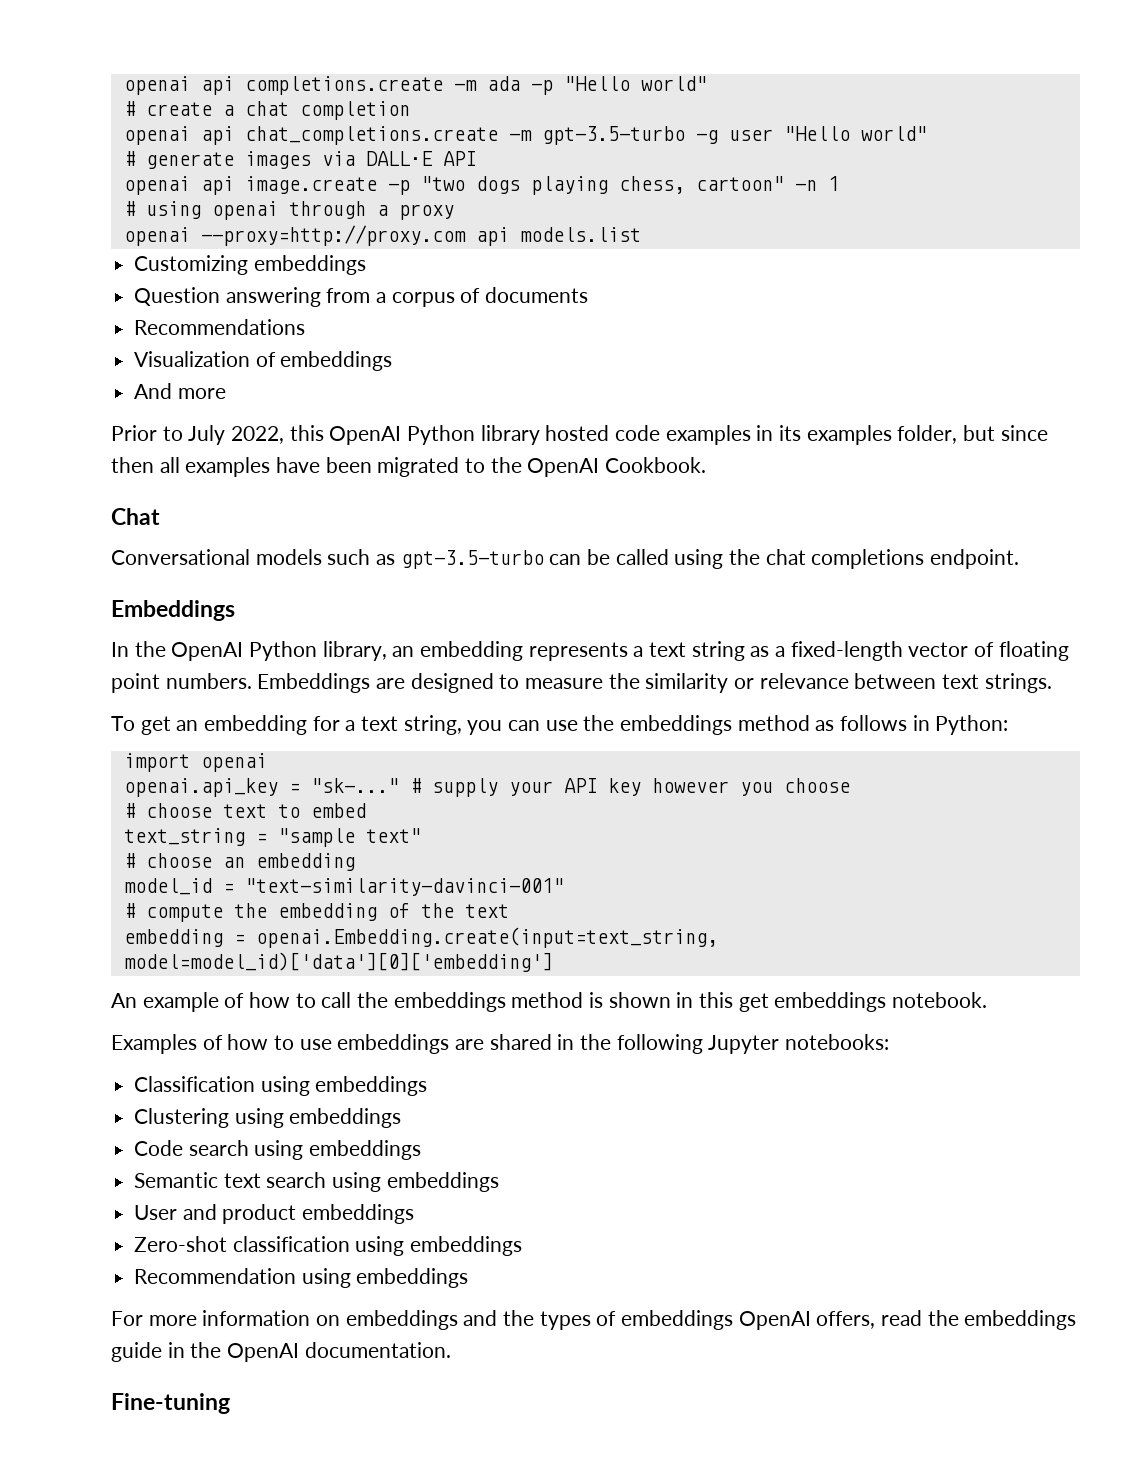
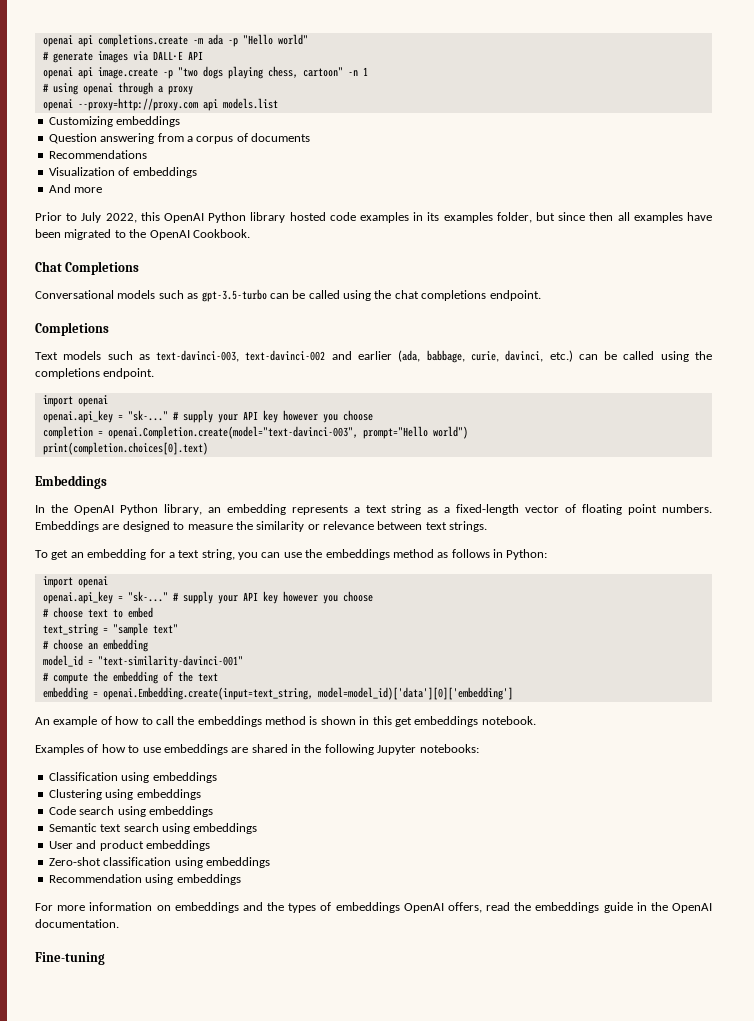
- # create a chat completion
- openai api chat_completions.create -m gpt-3.5-turbo -g user "Hello world"
- Chat
+ Chat Completions
  Conversational models such as gpt-3.5-turbo can be called using the chat completions endpoint.
+ Completions
+ Text models such as text-davinci-003, text-davinci-002 and earlier (ada, babbage, curie, davinci, etc.) can be called using the completions endpoint.
+ import openai
+ openai.api_key = "sk-..." # supply your API key however you choose
+ completion = openai.Completion.create(model="text-davinci-003", prompt="Hello world")
+ print(completion.choices[0].text)

